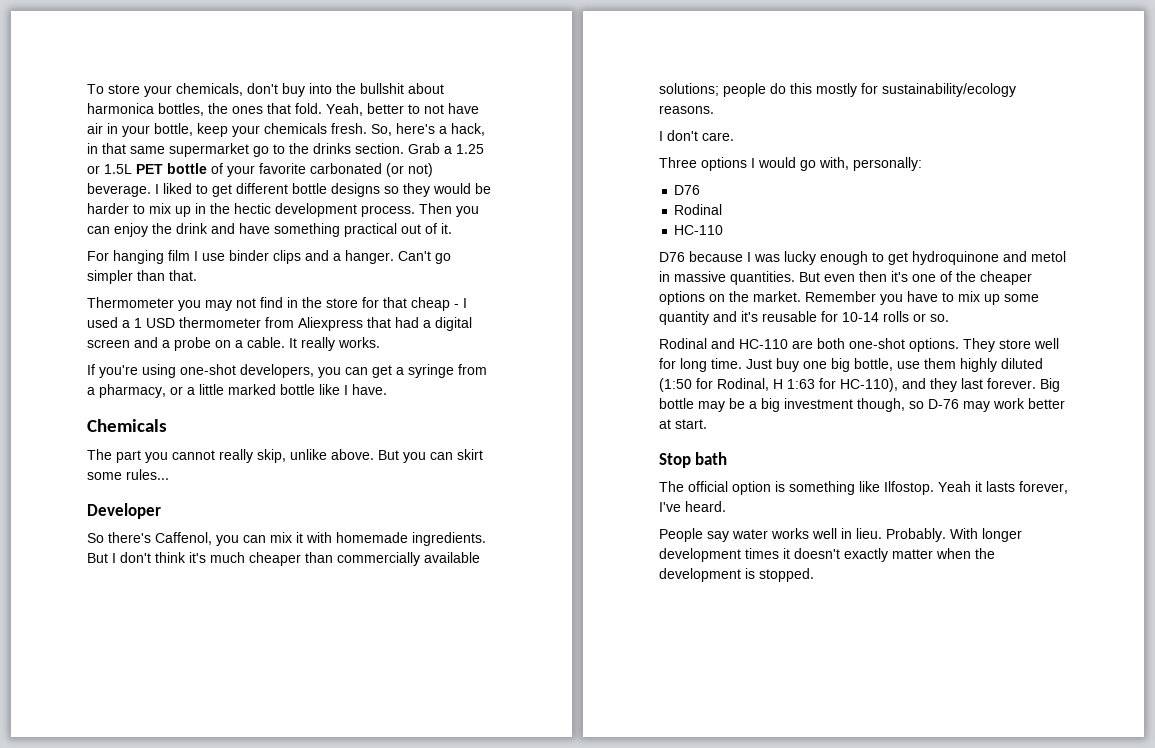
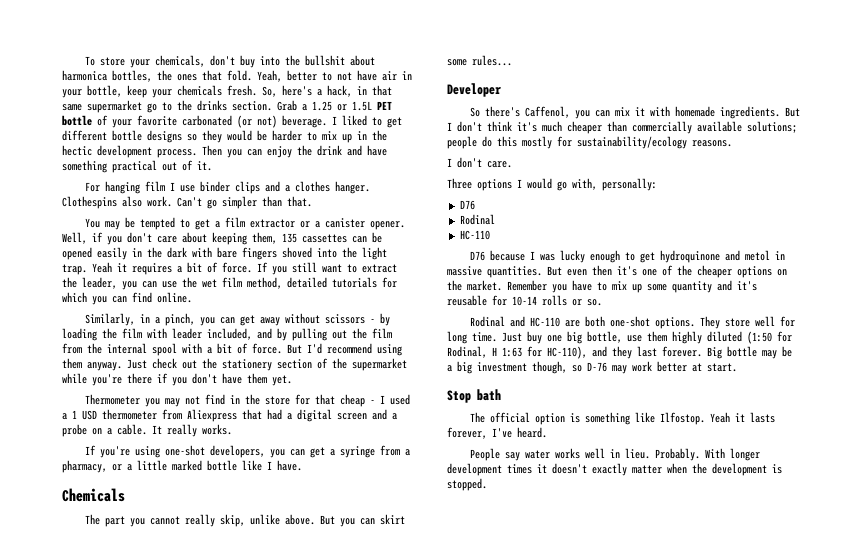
- For hanging film I use binder clips and a hanger.
+ For hanging film I use binder clips and a clothes hanger. Clothespins also work.
+ You may be tempted to get a film extractor or a canister opener. Well, if you don't care about keeping them, 135 cassettes can be opened easily in the dark with bare fingers shoved into the light trap. Yeah it requires a bit of force. If you still want to extract the leader, you can use the wet film method, detailed tutorials for which you can find online.
+ Similarly, in a pinch, you can get away without scissors - by loading the film with leader included, and by pulling out the film from the internal spool with a bit of force. But I'd recommend using them anyway. Just check out the stationery section of the supermarket while you're there if you don't have them yet.

